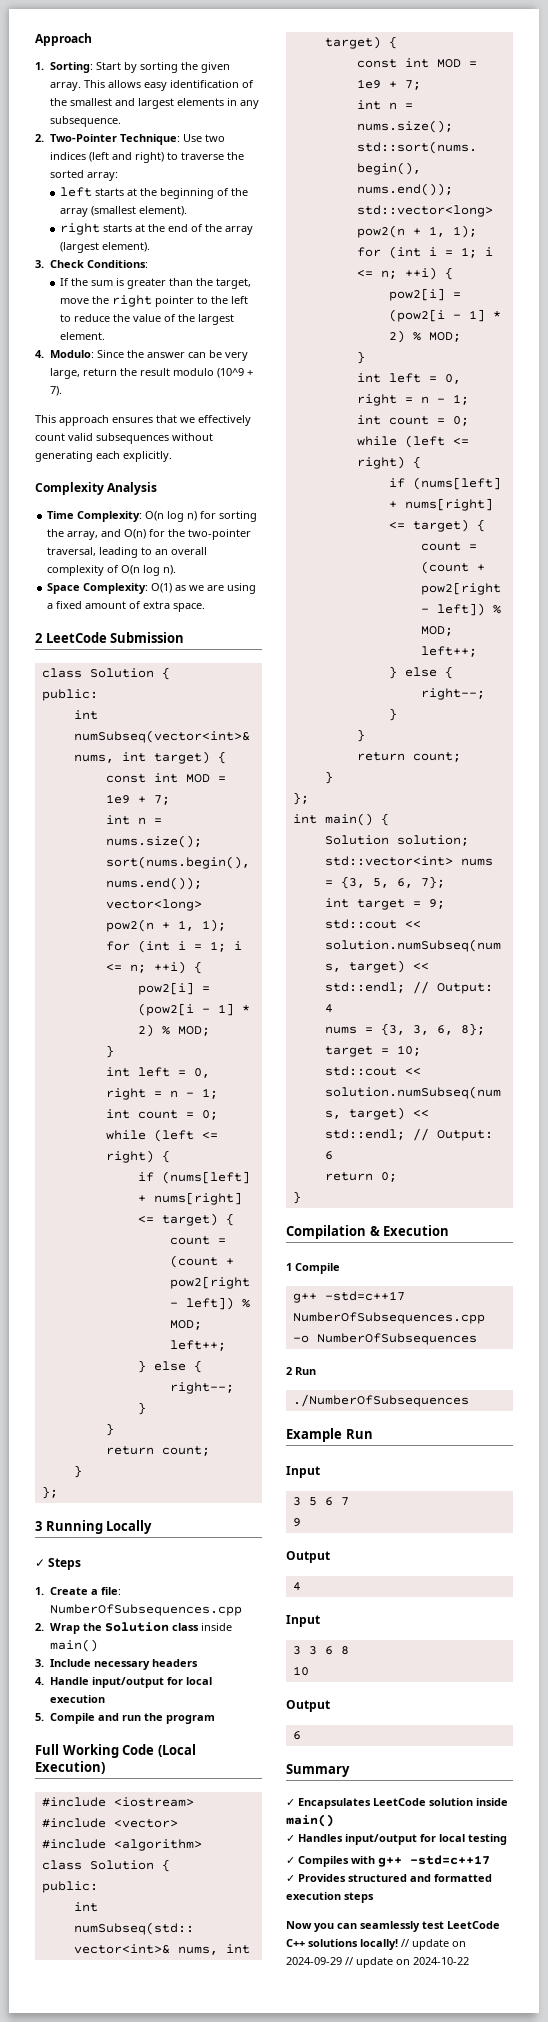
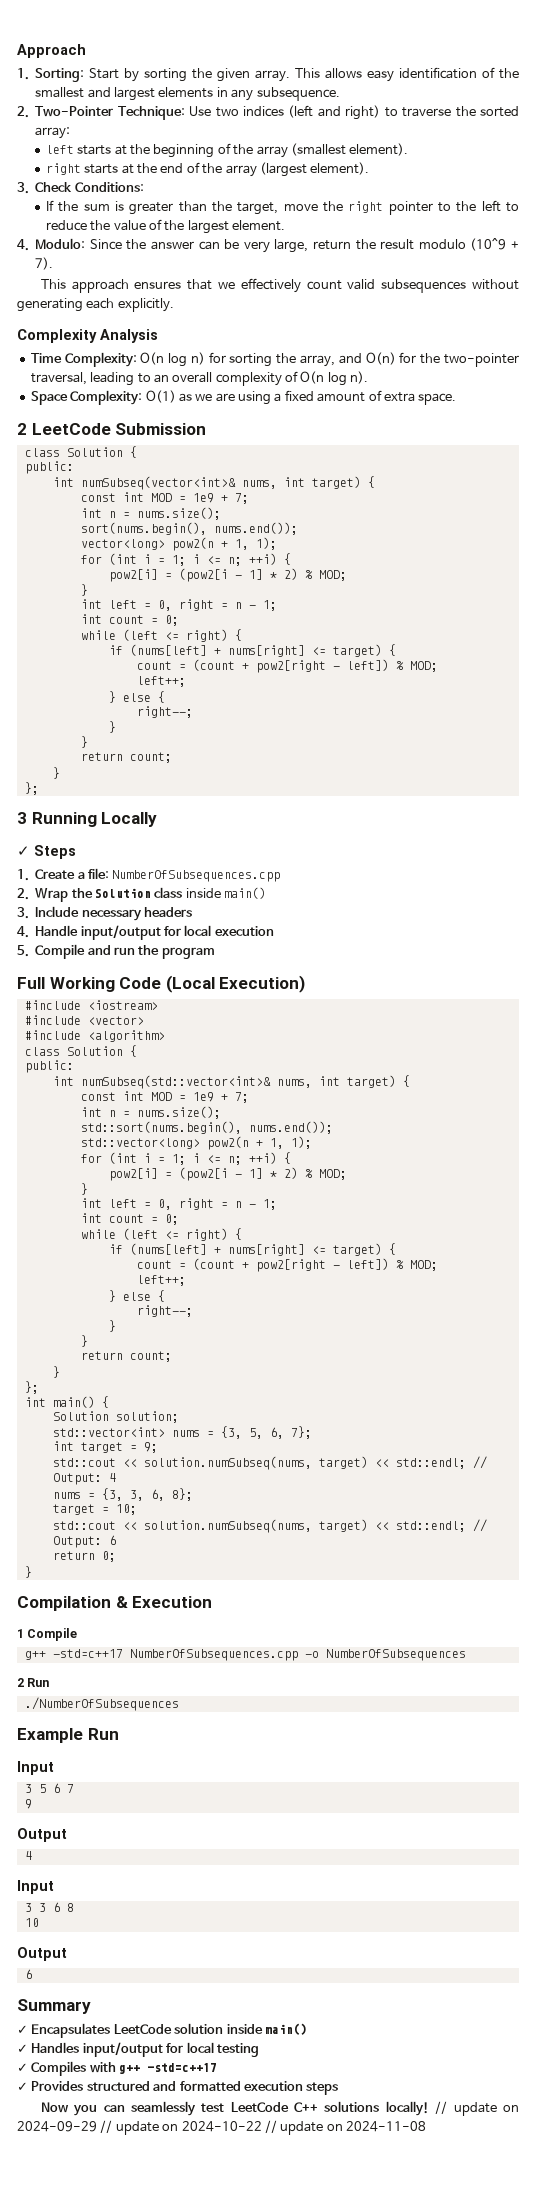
- // update on 2024-09-29 // update on 2024-10-22
+ // update on 2024-09-29 // update on 2024-10-22 // update on 2024-11-08

